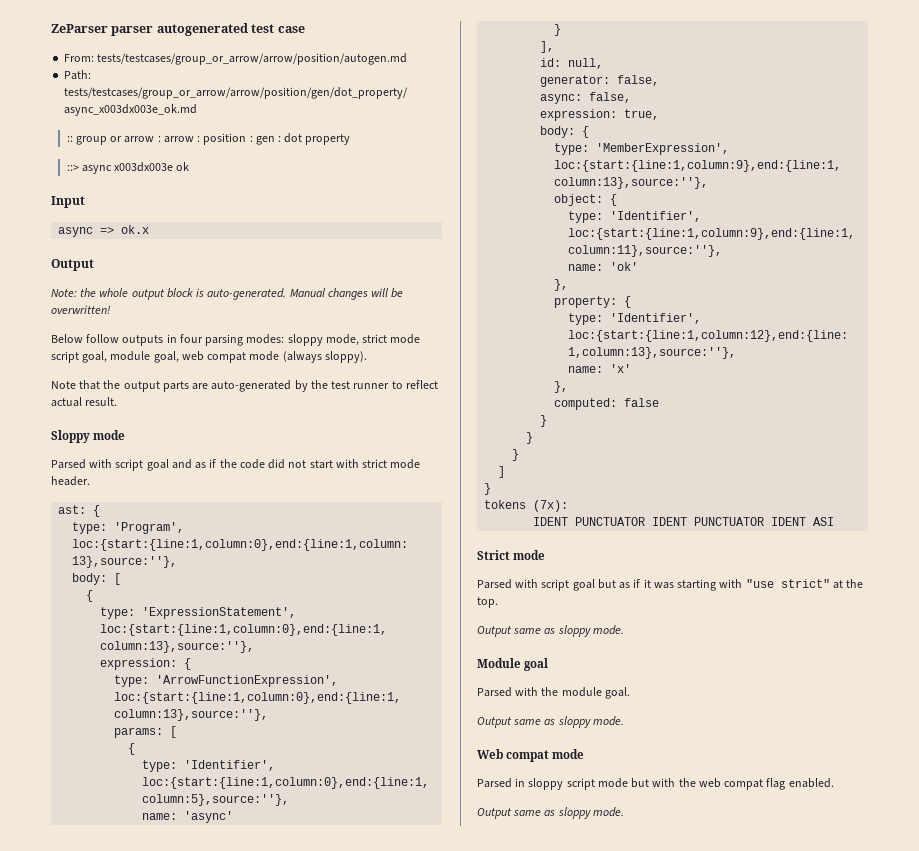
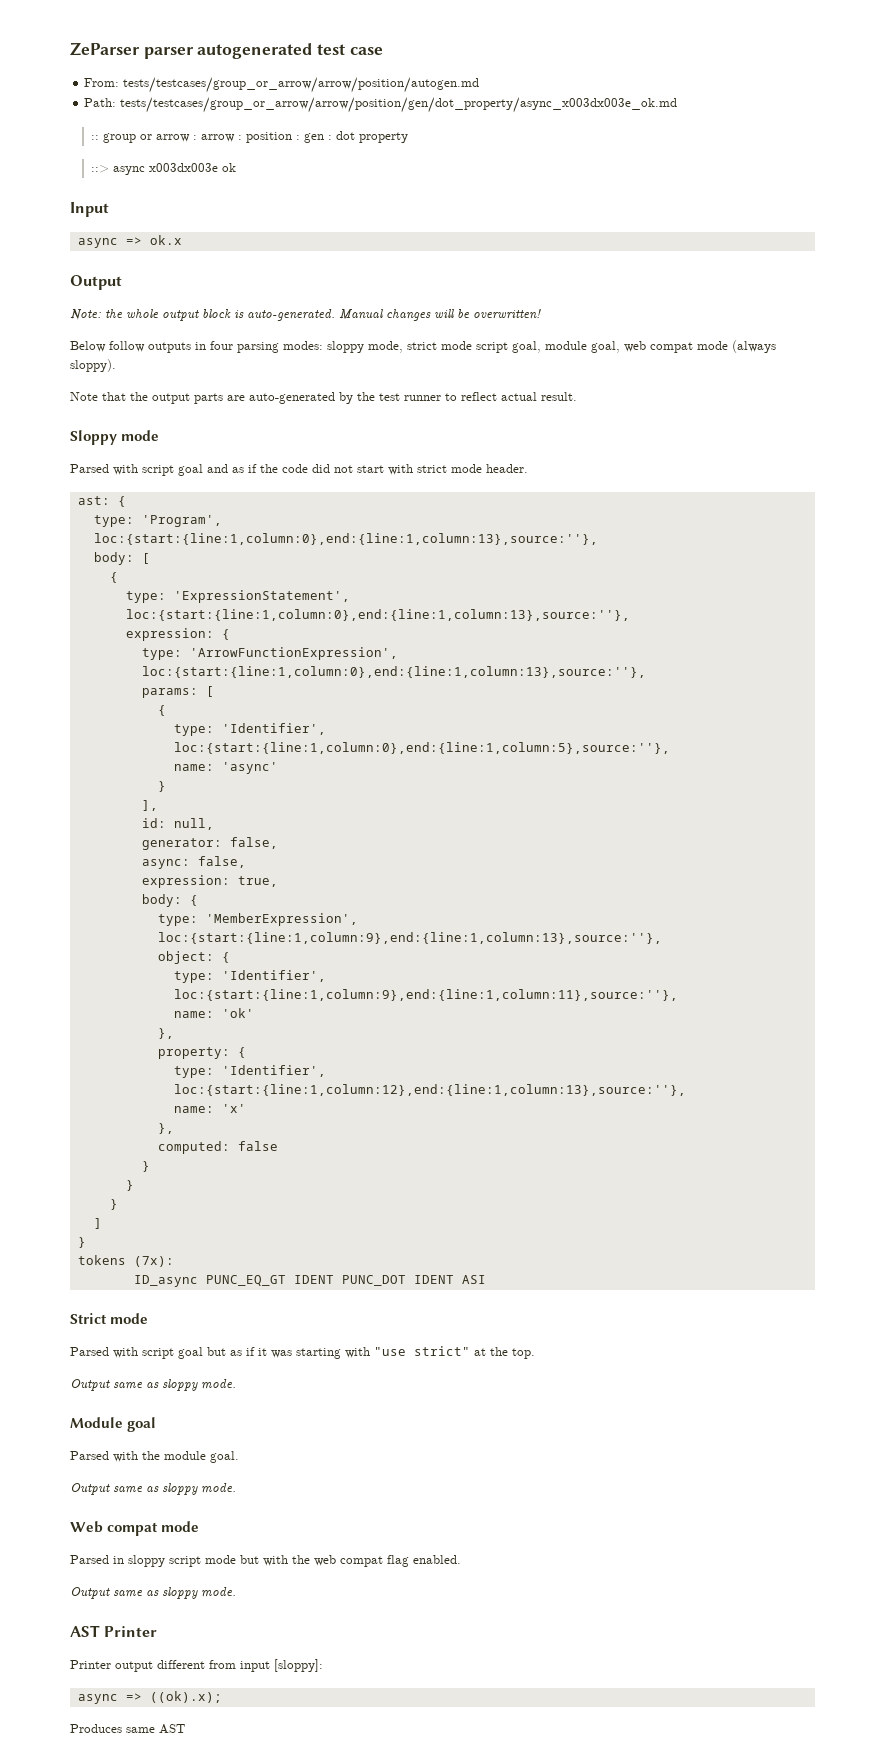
- IDENT PUNCTUATOR IDENT PUNCTUATOR IDENT ASI
+ ID_async PUNC_EQ_GT IDENT PUNC_DOT IDENT ASI
+ AST Printer
+ Printer output different from input [sloppy]:
+ async => ((ok).x);
+ Produces same AST

